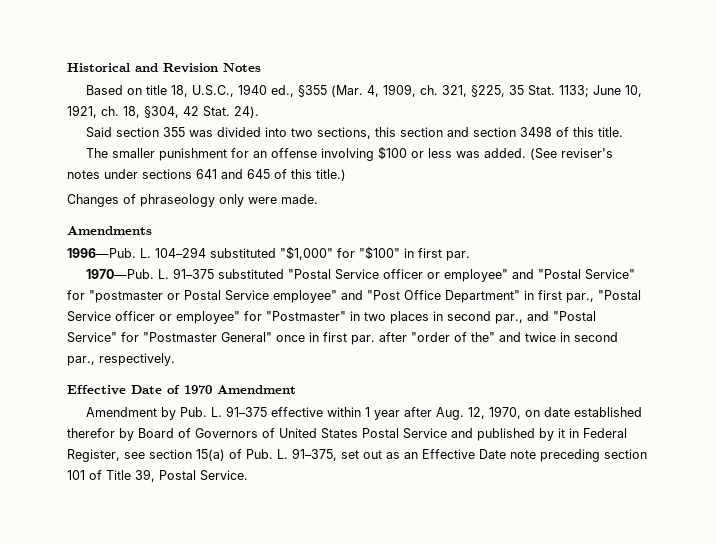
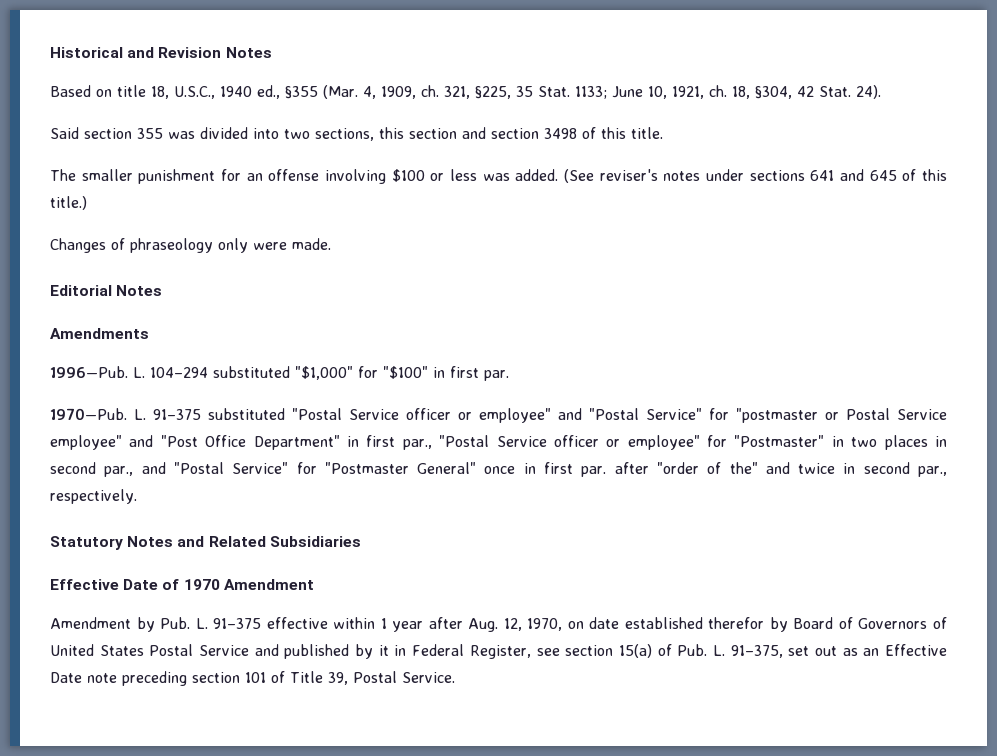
+ Editorial Notes
+ Statutory Notes and Related Subsidiaries

